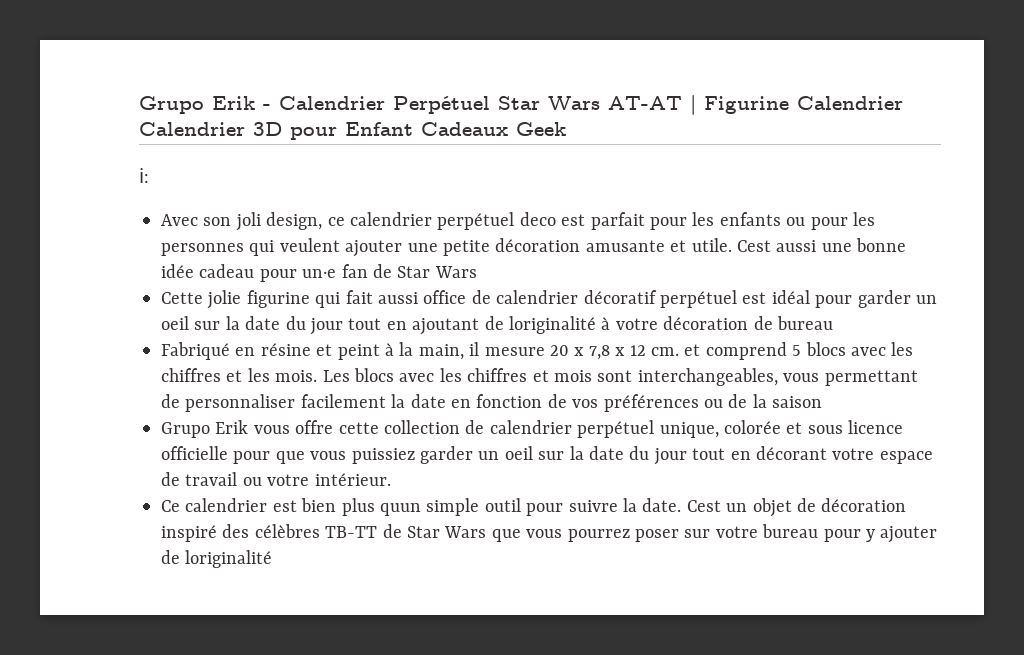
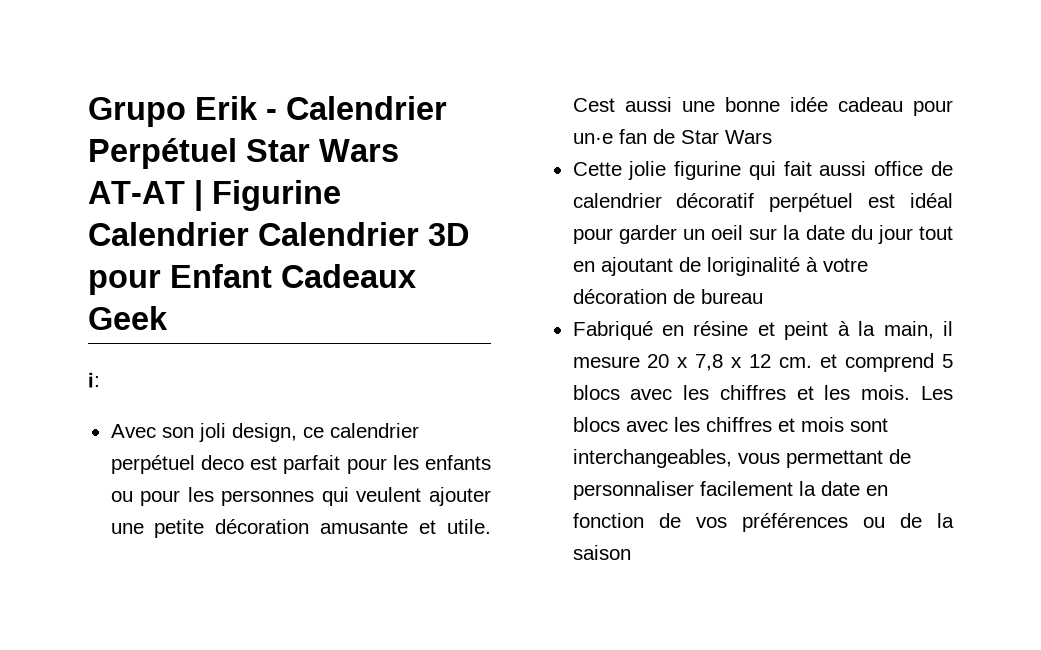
- Grupo Erik vous offre cette collection de calendrier perpétuel unique, colorée et sous licence officielle pour que vous puissiez garder un oeil sur la date du jour tout en décorant votre espace de travail ou votre intérieur.
- Ce calendrier est bien plus quun simple outil pour suivre la date. Cest un objet de décoration inspiré des célèbres TB-TT de Star Wars que vous pourrez poser sur votre bureau pour y ajouter de loriginalité

